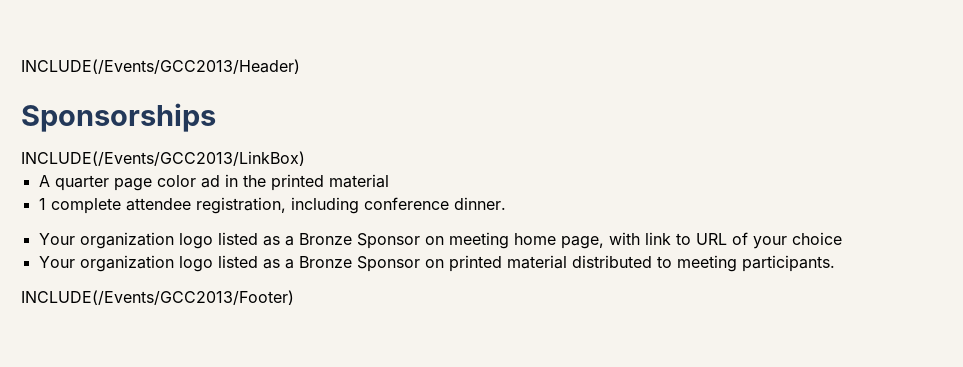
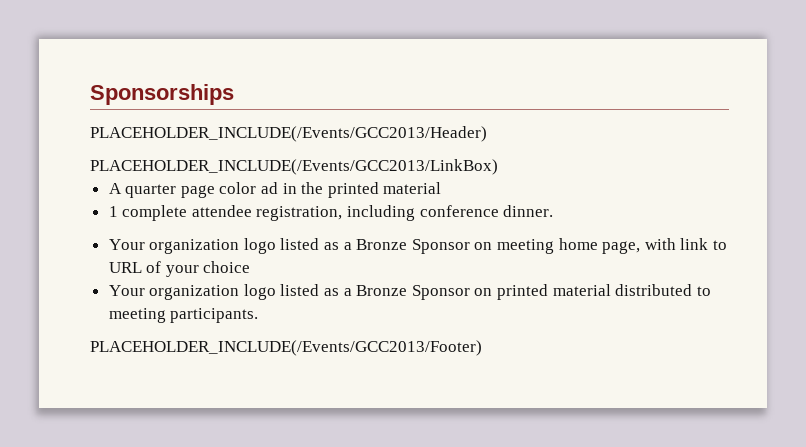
- INCLUDE(/Events/GCC2013/Header)
- INCLUDE(/Events/GCC2013/LinkBox)
+ PLACEHOLDER_INCLUDE(/Events/GCC2013/Header)
+ PLACEHOLDER_INCLUDE(/Events/GCC2013/LinkBox)
- INCLUDE(/Events/GCC2013/Footer)
+ PLACEHOLDER_INCLUDE(/Events/GCC2013/Footer)

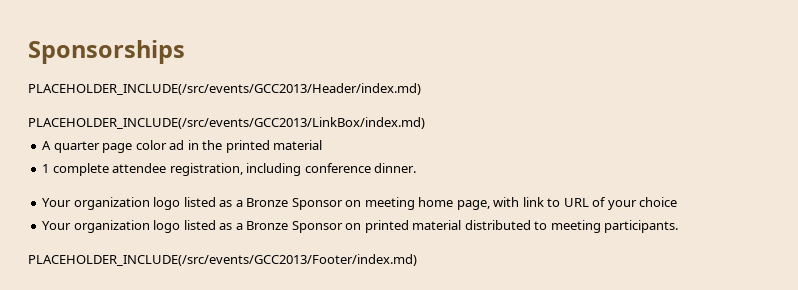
- PLACEHOLDER_INCLUDE(/Events/GCC2013/Header)
- PLACEHOLDER_INCLUDE(/Events/GCC2013/LinkBox)
+ PLACEHOLDER_INCLUDE(/src/events/GCC2013/Header/index.md)
+ PLACEHOLDER_INCLUDE(/src/events/GCC2013/LinkBox/index.md)
- PLACEHOLDER_INCLUDE(/Events/GCC2013/Footer)
+ PLACEHOLDER_INCLUDE(/src/events/GCC2013/Footer/index.md)

